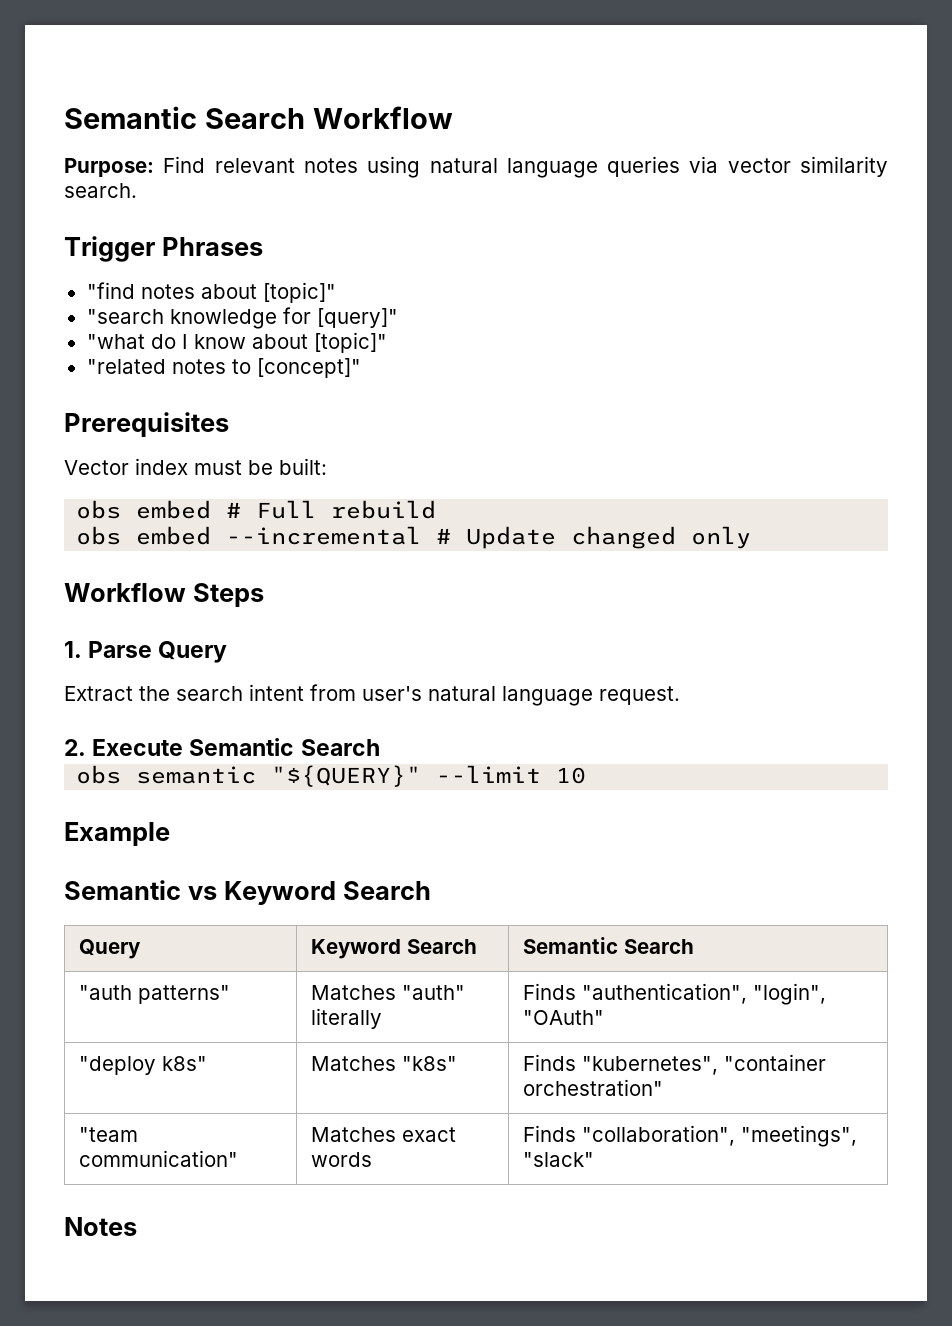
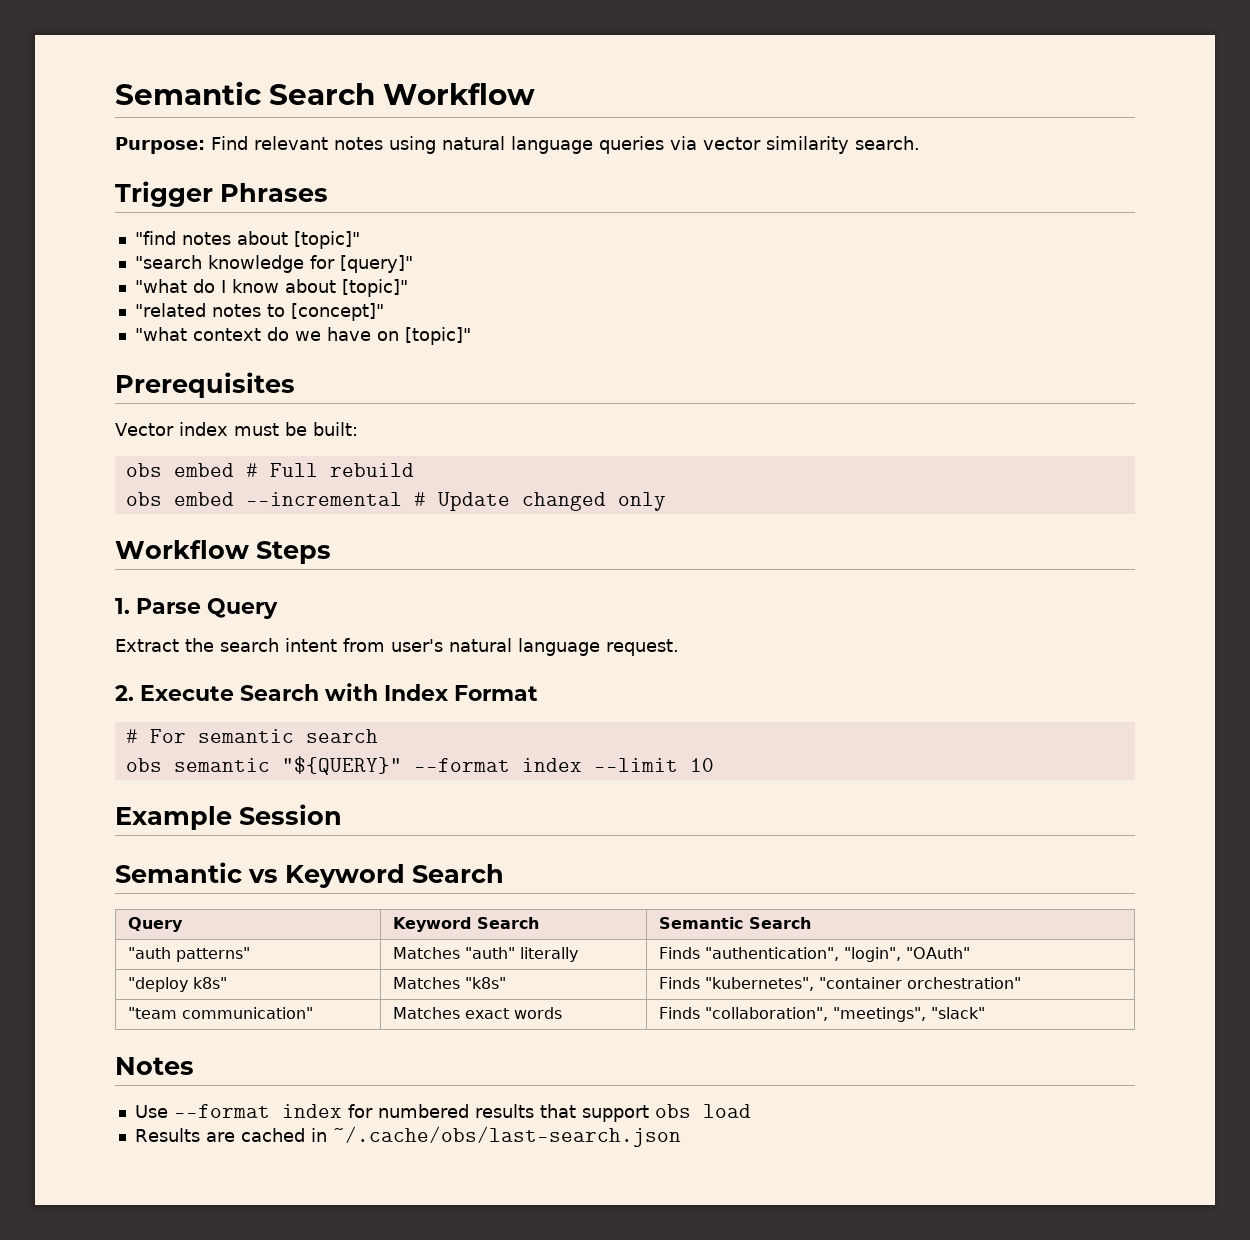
+ "what context do we have on [topic]"
- 2. Execute Semantic Search
+ 2. Execute Search with Index Format
+ # For semantic search
- obs semantic "${QUERY}" --limit 10
+ obs semantic "${QUERY}" --format index --limit 10
- Example
+ Example Session
+ Use --format index for numbered results that support obs load
+ Results are cached in ~/.cache/obs/last-search.json

